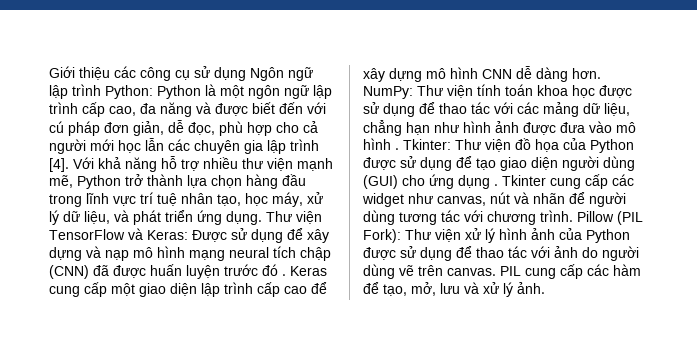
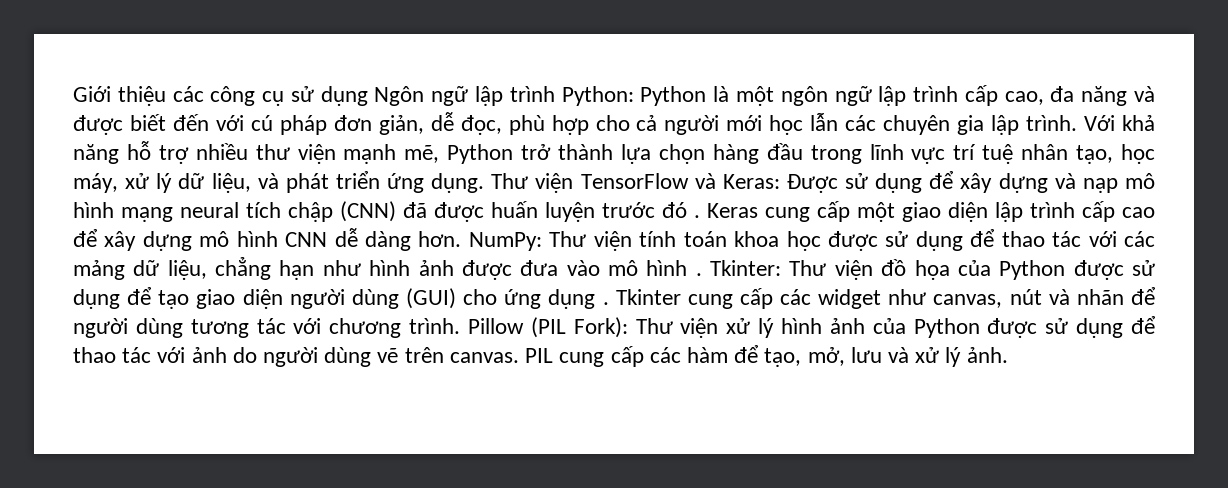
- Giới thiệu các công cụ sử dụng Ngôn ngữ lập trình Python: Python là một ngôn ngữ lập trình cấp cao, đa năng và được biết đến với cú pháp đơn giản, dễ đọc, phù hợp cho cả người mới học lẫn các chuyên gia lập trình [4].
+ Giới thiệu các công cụ sử dụng Ngôn ngữ lập trình Python: Python là một ngôn ngữ lập trình cấp cao, đa năng và được biết đến với cú pháp đơn giản, dễ đọc, phù hợp cho cả người mới học lẫn các chuyên gia lập trình.

